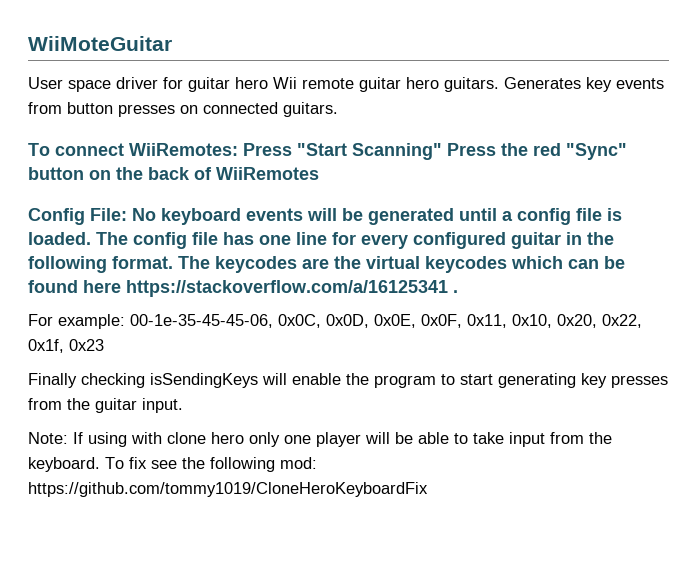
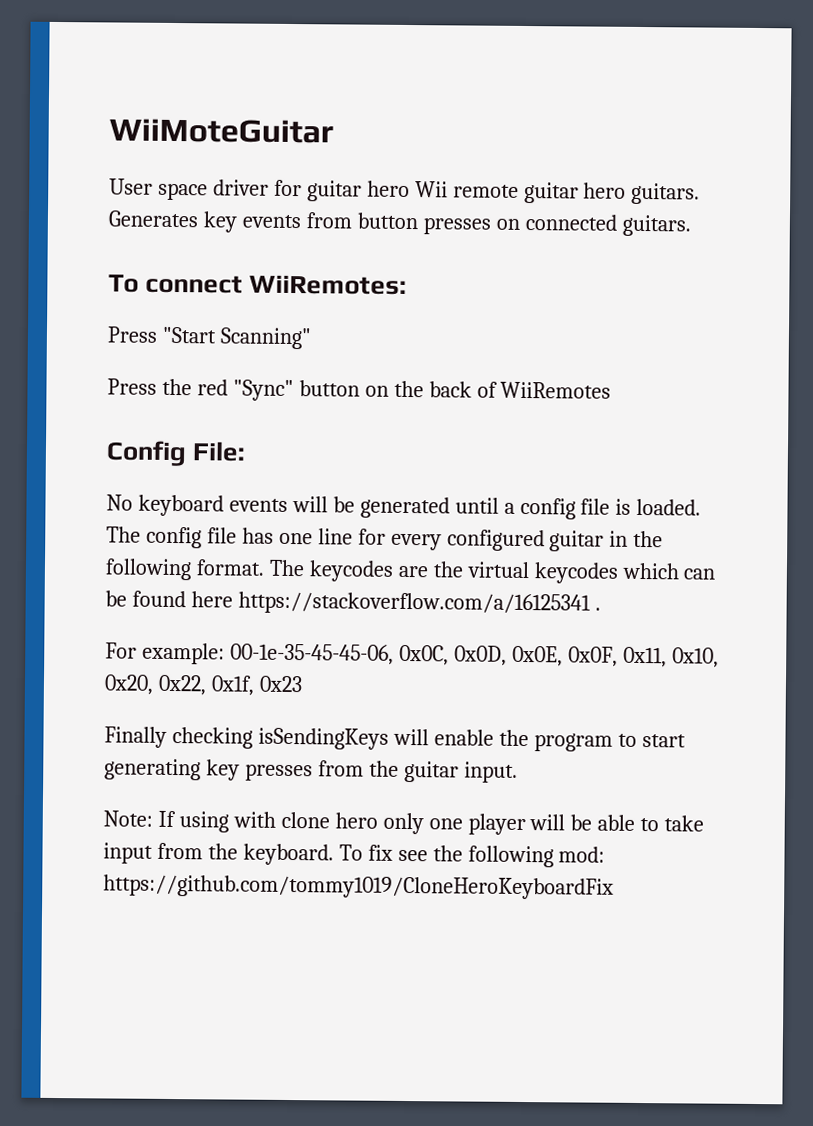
- To connect WiiRemotes: Press "Start Scanning" Press the red "Sync" button on the back of WiiRemotes
+ To connect WiiRemotes:
+ Press "Start Scanning"
+ Press the red "Sync" button on the back of WiiRemotes
- Config File: No keyboard events will be generated until a config file is loaded.
+ Config File:
+ No keyboard events will be generated until a config file is loaded.

